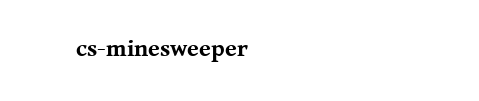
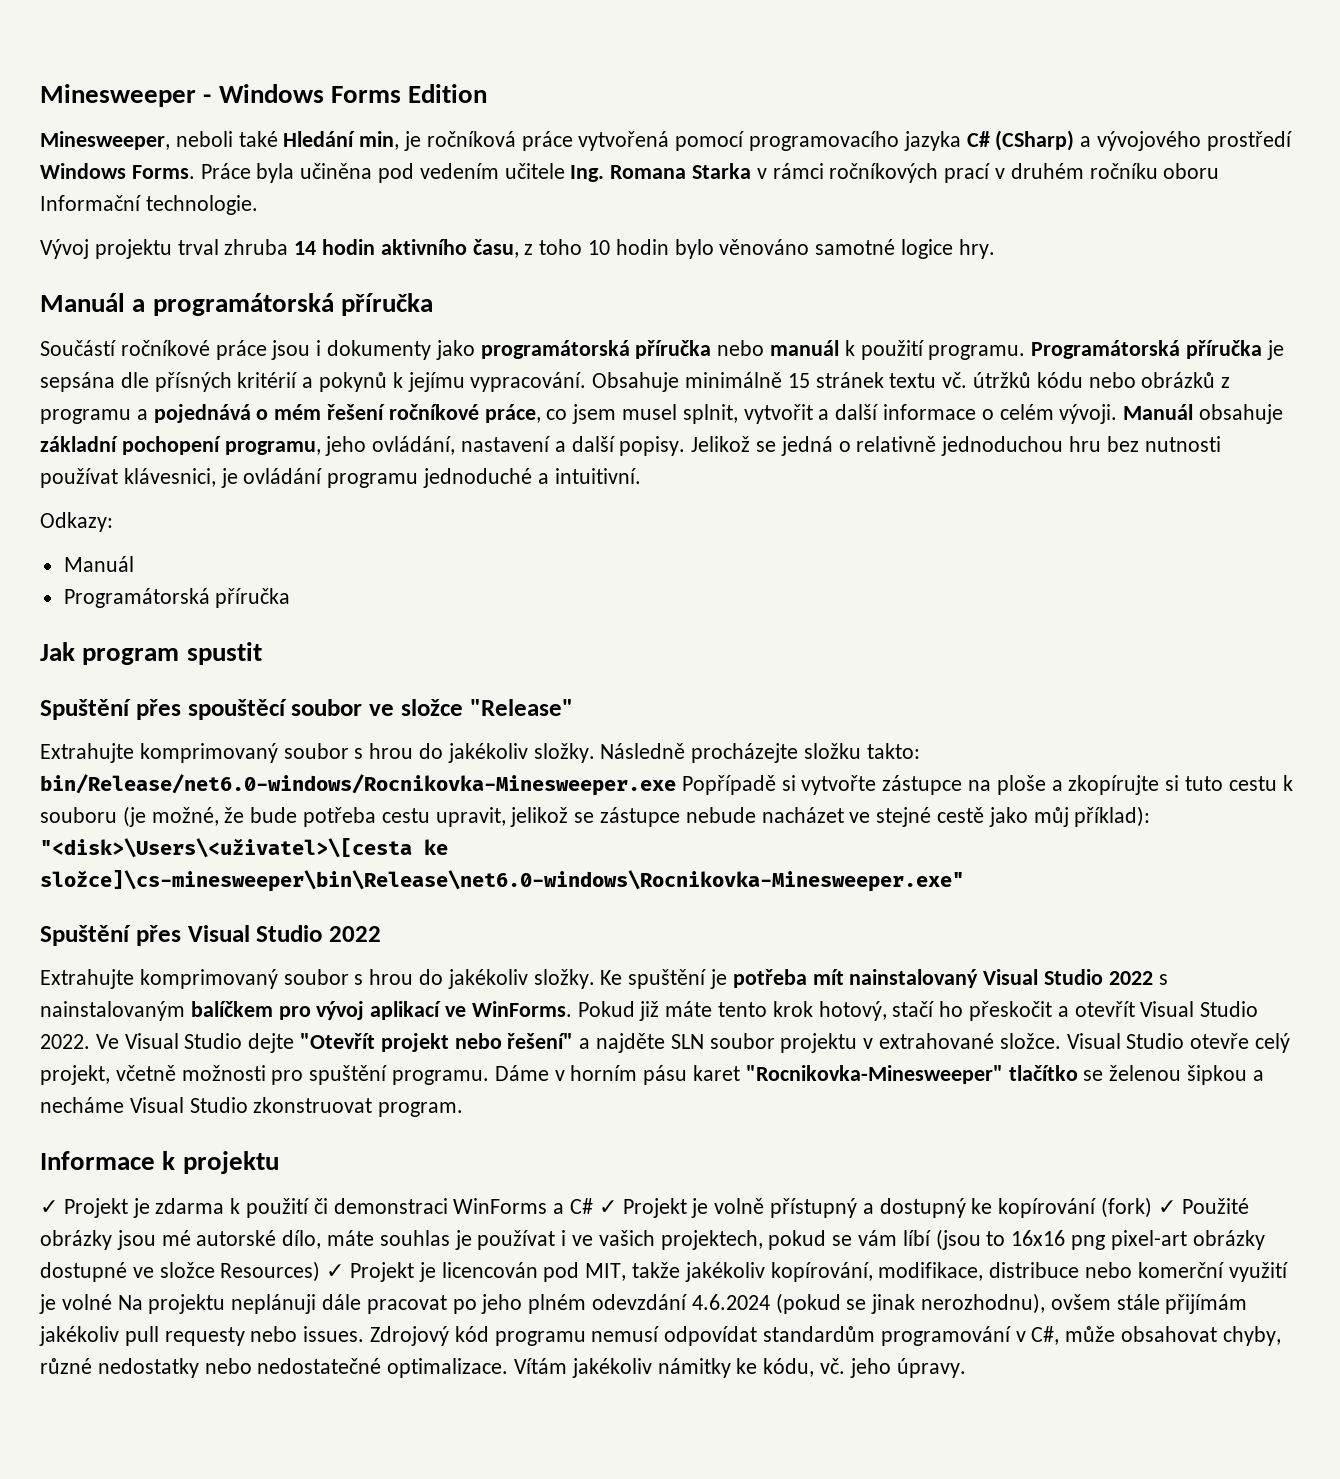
- cs-minesweeper
+ Minesweeper - Windows Forms Edition
+ Minesweeper, neboli také Hledání min, je ročníková práce vytvořená pomocí programovacího jazyka C# (CSharp) a vývojového prostředí Windows Forms. Práce byla učiněna pod vedením učitele Ing. Romana Starka v rámci ročníkových prací v druhém ročníku oboru Informační technologie.
+ Vývoj projektu trval zhruba 14 hodin aktivního času, z toho 10 hodin bylo věnováno samotné logice hry.
+ Manuál a programátorská příručka
+ Součástí ročníkové práce jsou i dokumenty jako programátorská příručka nebo manuál k použití programu. Programátorská příručka je sepsána dle přísných kritérií a pokynů k jejímu vypracování. Obsahuje minimálně 15 stránek textu vč. útržků kódu nebo obrázků z programu a pojednává o mém řešení ročníkové práce, co jsem musel splnit, vytvořit a další informace o celém vývoji. Manuál obsahuje základní pochopení programu, jeho ovládání, nastavení a další popisy. Jelikož se jedná o relativně jednoduchou hru bez nutnosti používat klávesnici, je ovládání programu jednoduché a intuitivní.
+ Odkazy:
+ Manuál
+ Programátorská příručka
+ Jak program spustit
+ Spuštění přes spouštěcí soubor ve složce "Release"
+ Extrahujte komprimovaný soubor s hrou do jakékoliv složky. Následně procházejte složku takto: bin/Release/net6.0-windows/Rocnikovka-Minesweeper.exe Popřípadě si vytvořte zástupce na ploše a zkopírujte si tuto cestu k souboru (je možné, že bude potřeba cestu upravit, jelikož se zástupce nebude nacházet ve stejné cestě jako můj příklad): "<disk>\Users\<uživatel>\[cesta ke složce]\cs-minesweeper\bin\Release\net6.0-windows\Rocnikovka-Minesweeper.exe"
+ Spuštění přes Visual Studio 2022
+ Extrahujte komprimovaný soubor s hrou do jakékoliv složky. Ke spuštění je potřeba mít nainstalovaný Visual Studio 2022 s nainstalovaným balíčkem pro vývoj aplikací ve WinForms. Pokud již máte tento krok hotový, stačí ho přeskočit a otevřít Visual Studio 2022. Ve Visual Studio dejte "Otevřít projekt nebo řešení" a najděte SLN soubor projektu v extrahované složce. Visual Studio otevře celý projekt, včetně možnosti pro spuštění programu. Dáme v horním pásu karet "Rocnikovka-Minesweeper" tlačítko se želenou šipkou a necháme Visual Studio zkonstruovat program.
+ Informace k projektu
+ ✓ Projekt je zdarma k použití či demonstraci WinForms a C# ✓ Projekt je volně přístupný a dostupný ke kopírování (fork) ✓ Použité obrázky jsou mé autorské dílo, máte souhlas je používat i ve vašich projektech, pokud se vám líbí (jsou to 16x16 png pixel-art obrázky dostupné ve složce Resources) ✓ Projekt je licencován pod MIT, takže jakékoliv kopírování, modifikace, distribuce nebo komerční využití je volné Na projektu neplánuji dále pracovat po jeho plném odevzdání 4.6.2024 (pokud se jinak nerozhodnu), ovšem stále přijímám jakékoliv pull requesty nebo issues. Zdrojový kód programu nemusí odpovídat standardům programování v C#, může obsahovat chyby, různé nedostatky nebo nedostatečné optimalizace. Vítám jakékoliv námitky ke kódu, vč. jeho úpravy.

